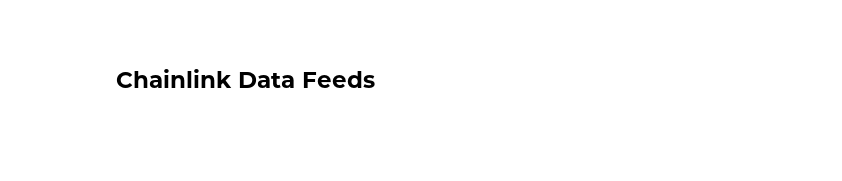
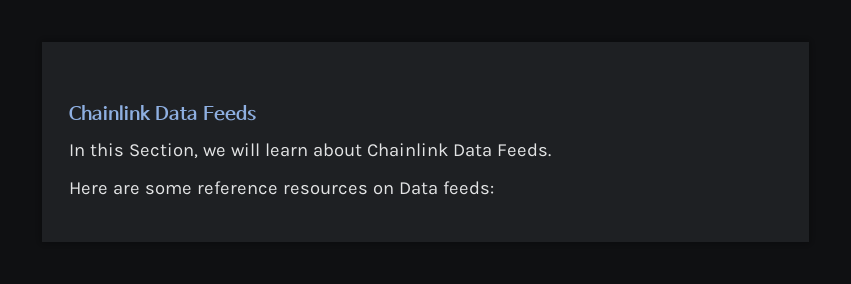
+ In this Section, we will learn about Chainlink Data Feeds.
+ Here are some reference resources on Data feeds:

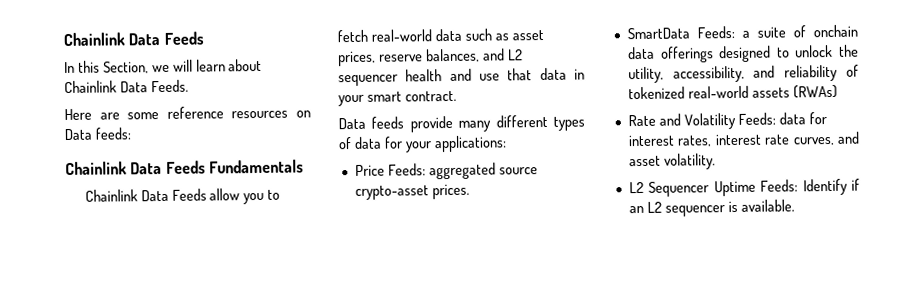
+ Chainlink Data Feeds Fundamentals
+ Chainlink Data Feeds allow you to fetch real-world data such as asset prices, reserve balances, and L2 sequencer health and use that data in your smart contract.
+ Data feeds provide many different types of data for your applications:
+ Price Feeds: aggregated source crypto-asset prices.
+ SmartData Feeds: a suite of onchain data offerings designed to unlock the utility, accessibility, and reliability of tokenized real-world assets (RWAs)
+ Rate and Volatility Feeds: data for interest rates, interest rate curves, and asset volatility.
+ L2 Sequencer Uptime Feeds: Identify if an L2 sequencer is available.

